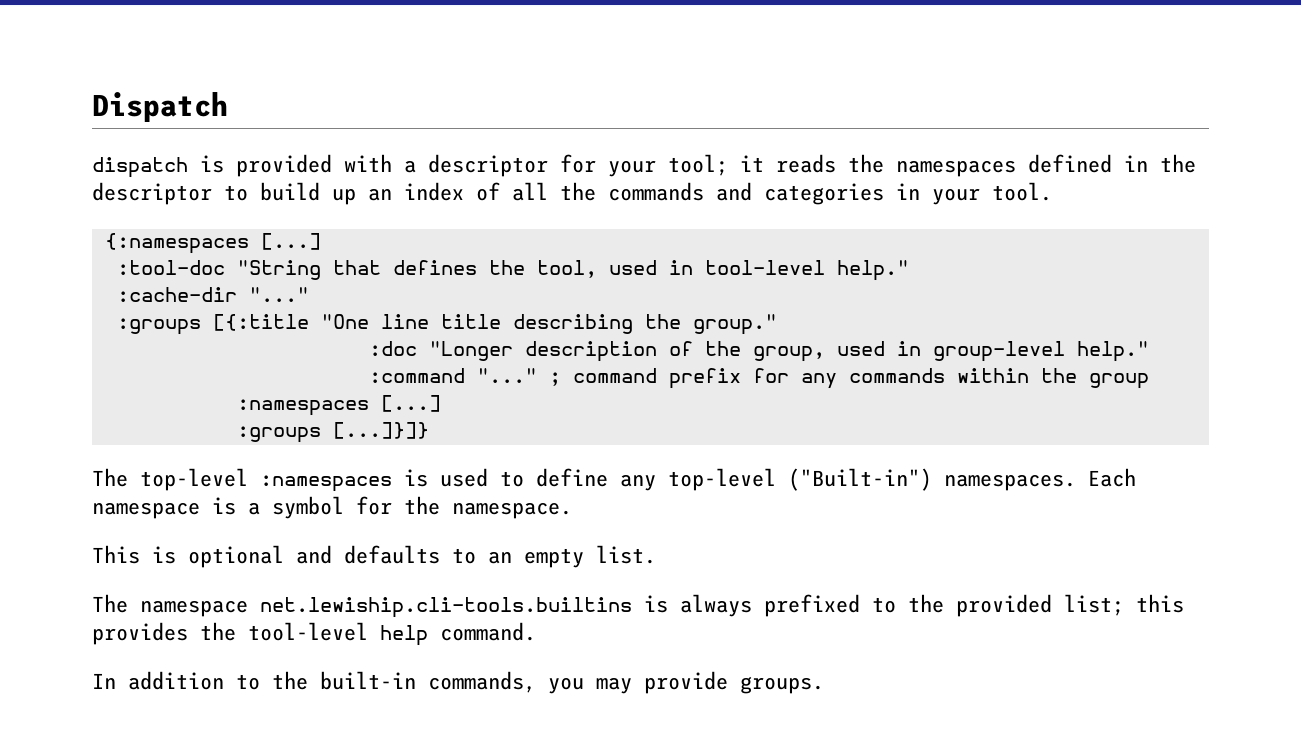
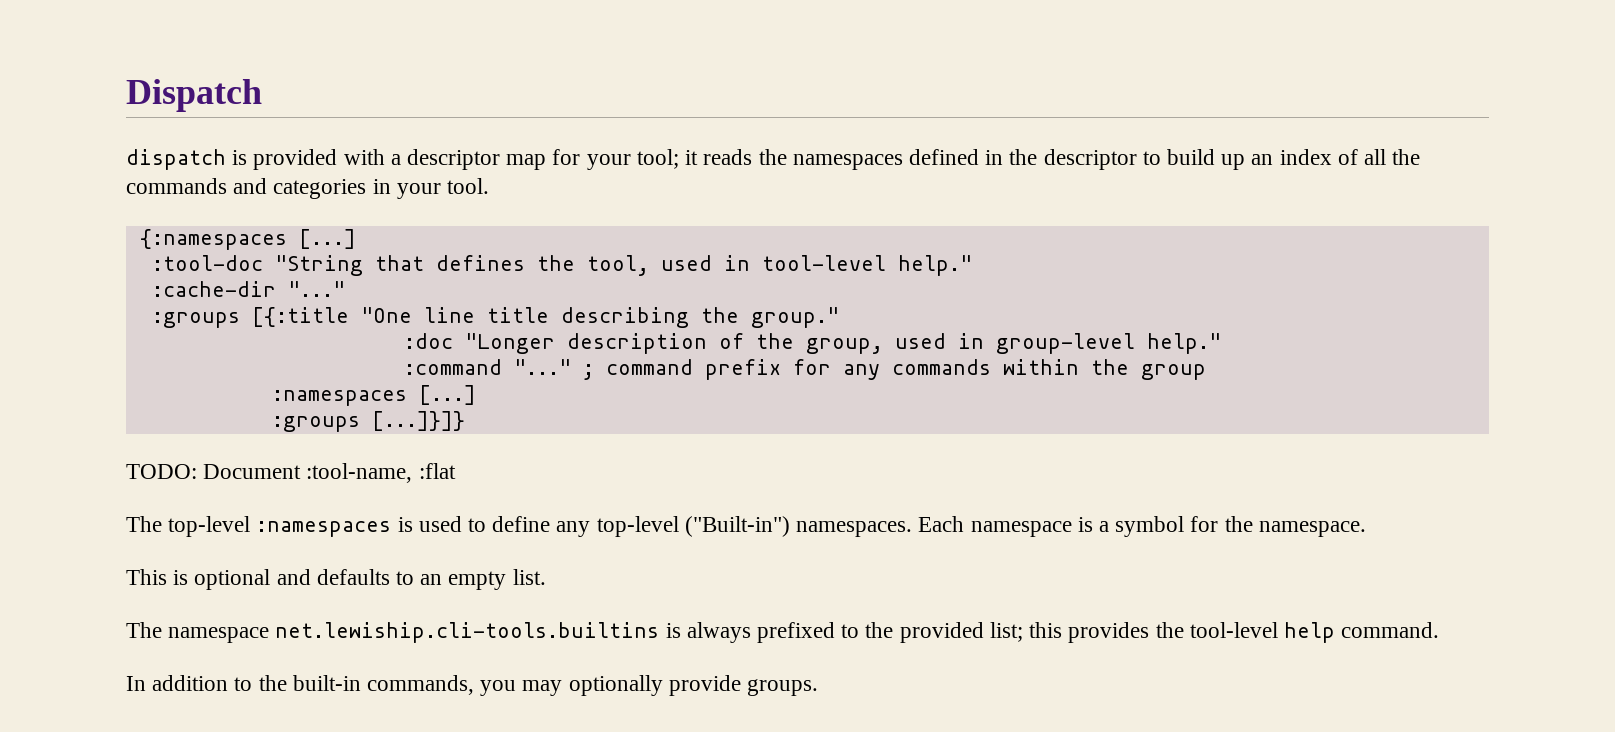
- dispatch is provided with a descriptor for your tool; it reads the namespaces defined in the descriptor to build up an index of all the commands and categories in your tool.
+ dispatch is provided with a descriptor map for your tool; it reads the namespaces defined in the descriptor to build up an index of all the commands and categories in your tool.
+ TODO: Document :tool-name, :flat
- In addition to the built-in commands, you may provide groups.
+ In addition to the built-in commands, you may optionally provide groups.

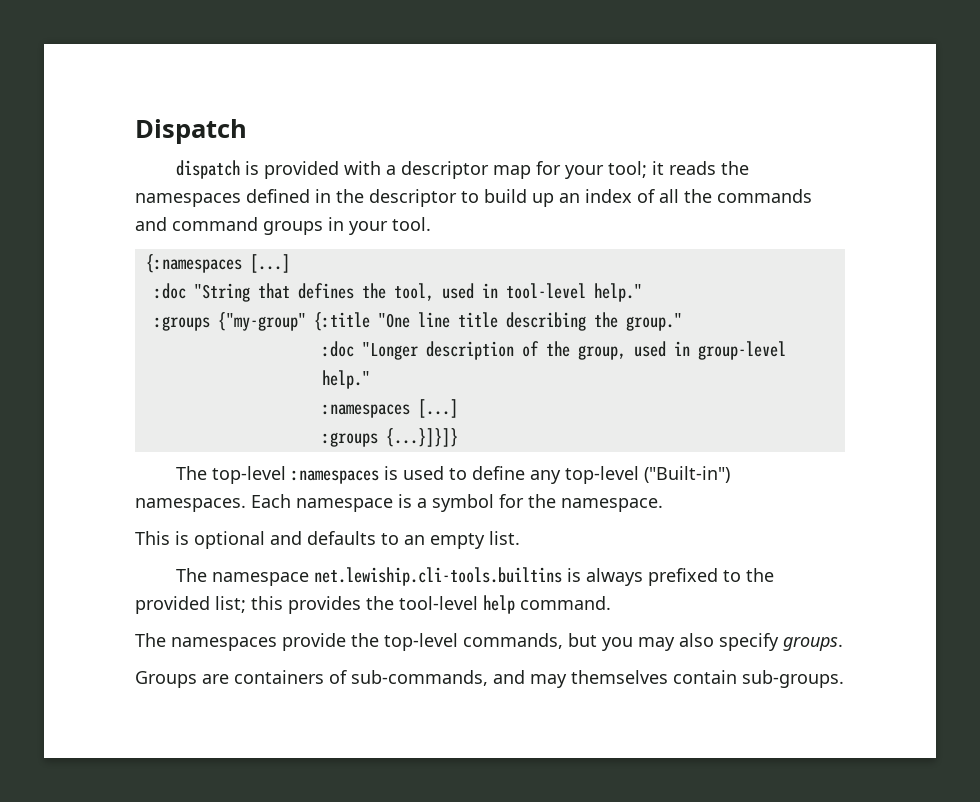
- dispatch is provided with a descriptor map for your tool; it reads the namespaces defined in the descriptor to build up an index of all the commands and categories in your tool.
+ dispatch is provided with a descriptor map for your tool; it reads the namespaces defined in the descriptor to build up an index of all the commands and command groups in your tool.
- :tool-doc "String that defines the tool, used in tool-level help."
+ :doc "String that defines the tool, used in tool-level help."
- :cache-dir "..."
- :groups [{:title "One line title describing the group."
+ :groups {"my-group" {:title "One line title describing the group."
- :command "..." ; command prefix for any commands within the group
  :namespaces [...]
- :groups [...]}]}
- TODO: Document :tool-name, :flat
+ :groups {...}]}]}
- In addition to the built-in commands, you may optionally provide groups.
+ The namespaces provide the top-level commands, but you may also specify groups.
+ Groups are containers of sub-commands, and may themselves contain sub-groups.

